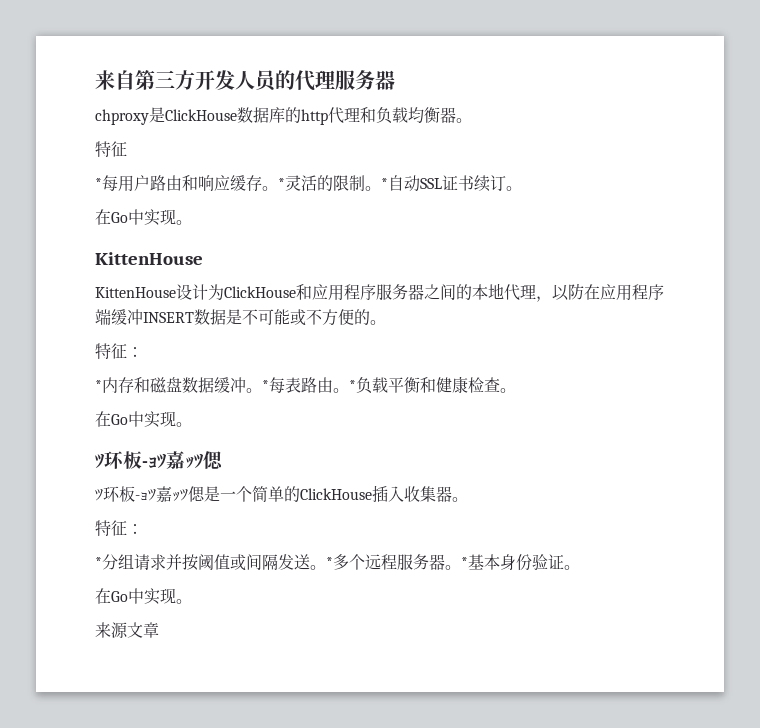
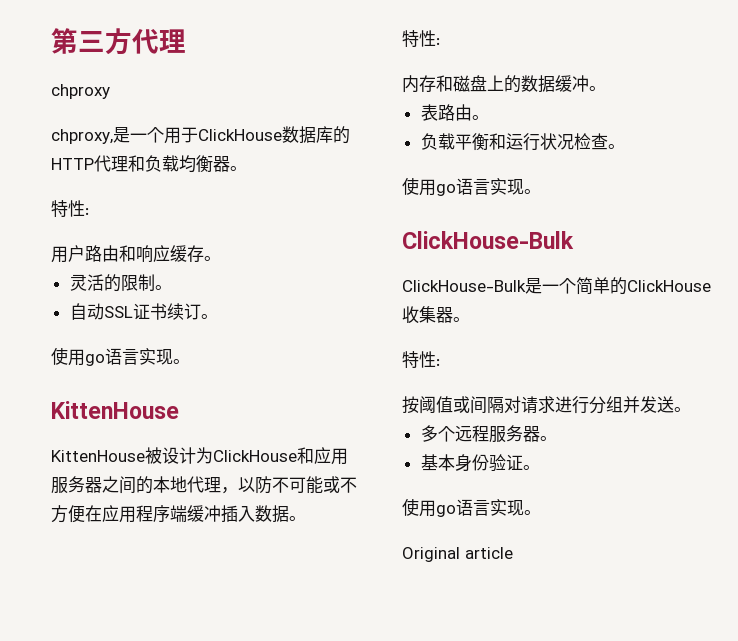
- 来自第三方开发人员的代理服务器
+ 第三方代理
- chproxy是ClickHouse数据库的http代理和负载均衡器。
- 特征
- *每用户路由和响应缓存。*灵活的限制。*自动SSL证书续订。
- 在Go中实现。
+ chproxy
+ chproxy,是一个用于ClickHouse数据库的HTTP代理和负载均衡器。
+ 特性:
+ 用户路由和响应缓存。
+ 灵活的限制。
+ 自动SSL证书续订。
+ 使用go语言实现。
- KittenHouse设计为ClickHouse和应用程序服务器之间的本地代理，以防在应用程序端缓冲INSERT数据是不可能或不方便的。
- 特征：
- *内存和磁盘数据缓冲。*每表路由。*负载平衡和健康检查。
- 在Go中实现。
- ﾂ环板-ｮﾂ嘉ｯﾂ偲
- ﾂ环板-ｮﾂ嘉ｯﾂ偲是一个简单的ClickHouse插入收集器。
- 特征：
- *分组请求并按阈值或间隔发送。*多个远程服务器。*基本身份验证。
- 在Go中实现。
- 来源文章
+ KittenHouse被设计为ClickHouse和应用服务器之间的本地代理，以防不可能或不方便在应用程序端缓冲插入数据。
+ 特性:
+ 内存和磁盘上的数据缓冲。
+ 表路由。
+ 负载平衡和运行状况检查。
+ 使用go语言实现。
+ ClickHouse-Bulk
+ ClickHouse-Bulk是一个简单的ClickHouse收集器。
+ 特性:
+ 按阈值或间隔对请求进行分组并发送。
+ 多个远程服务器。
+ 基本身份验证。
+ 使用go语言实现。
+ Original article

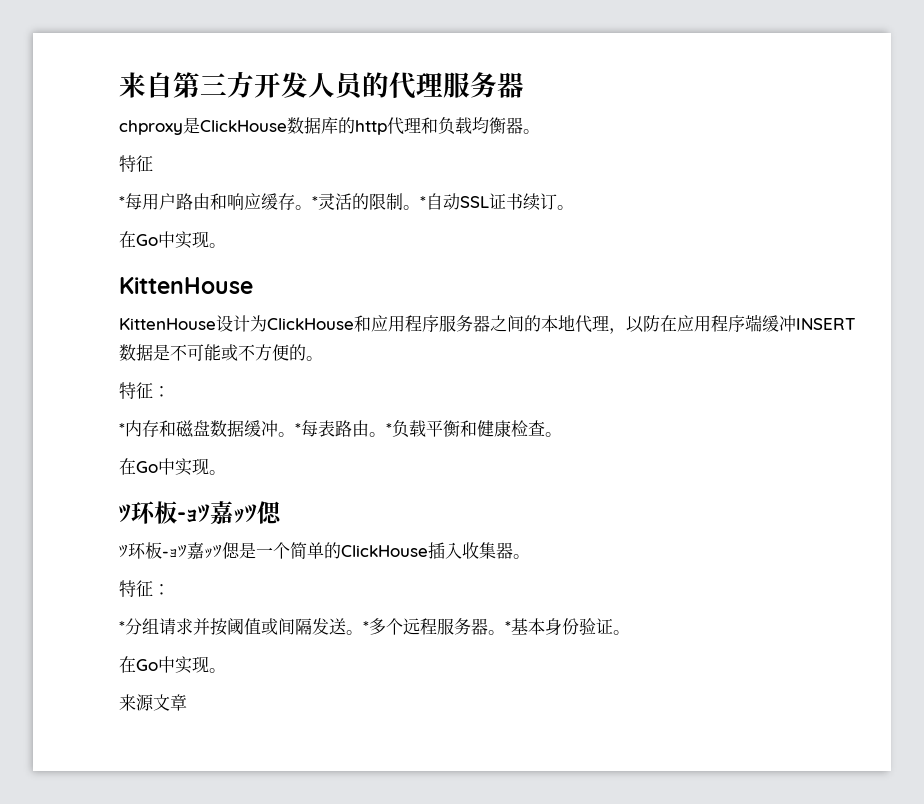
- 第三方代理
+ 来自第三方开发人员的代理服务器
- chproxy
- chproxy,是一个用于ClickHouse数据库的HTTP代理和负载均衡器。
- 特性:
- 用户路由和响应缓存。
- 灵活的限制。
- 自动SSL证书续订。
- 使用go语言实现。
+ chproxy是ClickHouse数据库的http代理和负载均衡器。
+ 特征
+ *每用户路由和响应缓存。*灵活的限制。*自动SSL证书续订。
+ 在Go中实现。
- KittenHouse被设计为ClickHouse和应用服务器之间的本地代理，以防不可能或不方便在应用程序端缓冲插入数据。
- 特性:
- 内存和磁盘上的数据缓冲。
- 表路由。
- 负载平衡和运行状况检查。
- 使用go语言实现。
- ClickHouse-Bulk
- ClickHouse-Bulk是一个简单的ClickHouse收集器。
- 特性:
- 按阈值或间隔对请求进行分组并发送。
- 多个远程服务器。
- 基本身份验证。
- 使用go语言实现。
- Original article
+ KittenHouse设计为ClickHouse和应用程序服务器之间的本地代理，以防在应用程序端缓冲INSERT数据是不可能或不方便的。
+ 特征：
+ *内存和磁盘数据缓冲。*每表路由。*负载平衡和健康检查。
+ 在Go中实现。
+ ﾂ环板-ｮﾂ嘉ｯﾂ偲
+ ﾂ环板-ｮﾂ嘉ｯﾂ偲是一个简单的ClickHouse插入收集器。
+ 特征：
+ *分组请求并按阈值或间隔发送。*多个远程服务器。*基本身份验证。
+ 在Go中实现。
+ 来源文章

